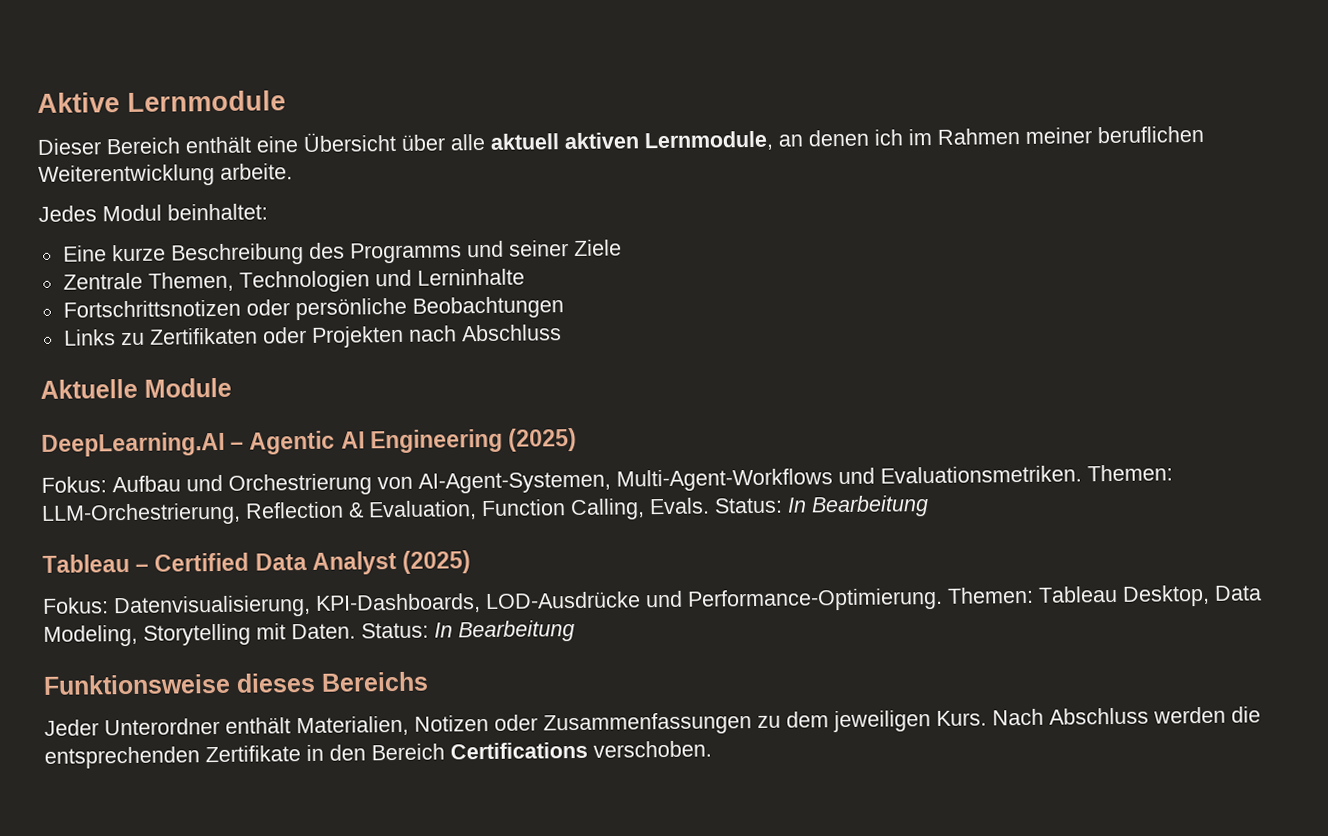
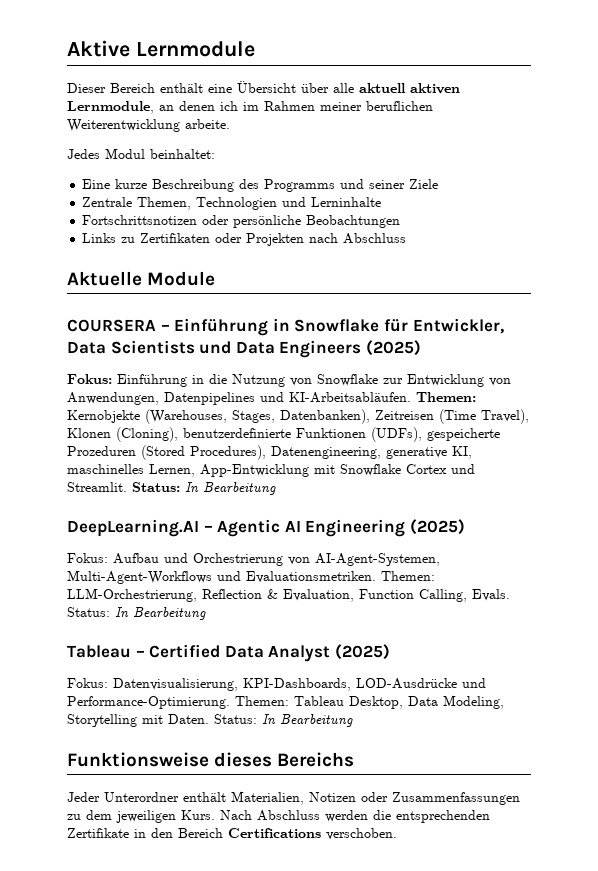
+ COURSERA – Einführung in Snowflake für Entwickler, Data Scientists und Data Engineers (2025)
+ Fokus: Einführung in die Nutzung von Snowflake zur Entwicklung von Anwendungen, Datenpipelines und KI-Arbeitsabläufen. Themen: Kernobjekte (Warehouses, Stages, Datenbanken), Zeitreisen (Time Travel), Klonen (Cloning), benutzerdefinierte Funktionen (UDFs), gespeicherte Prozeduren (Stored Procedures), Datenengineering, generative KI, maschinelles Lernen, App-Entwicklung mit Snowflake Cortex und Streamlit. Status: In Bearbeitung

